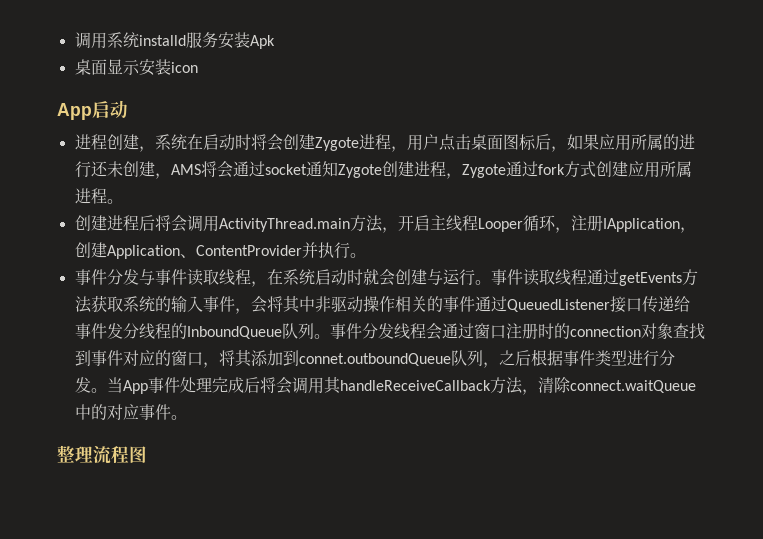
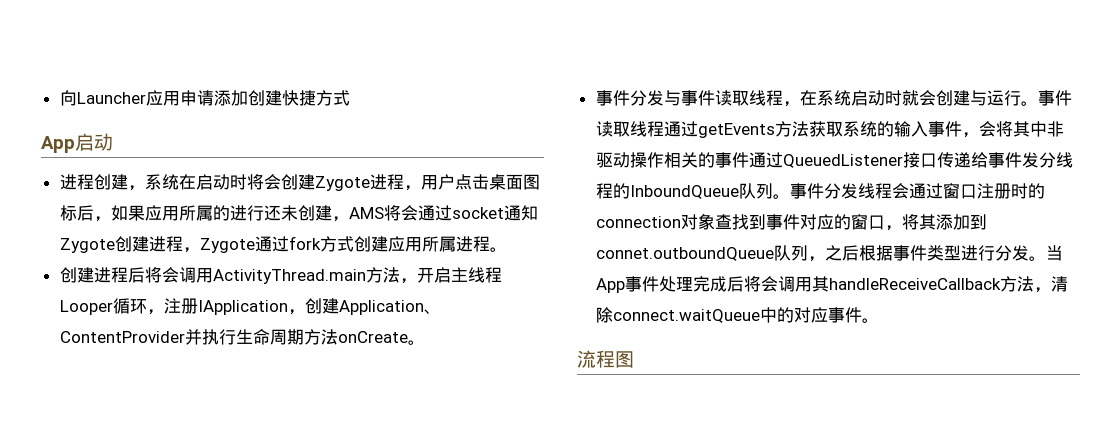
- 调用系统installd服务安装Apk
- 桌面显示安装icon
+ 向Launcher应用申请添加创建快捷方式
- 创建进程后将会调用ActivityThread.main方法，开启主线程Looper循环，注册IApplication，创建Application、ContentProvider并执行。
+ 创建进程后将会调用ActivityThread.main方法，开启主线程Looper循环，注册IApplication，创建Application、ContentProvider并执行生命周期方法onCreate。
- 整理流程图
+ 流程图

